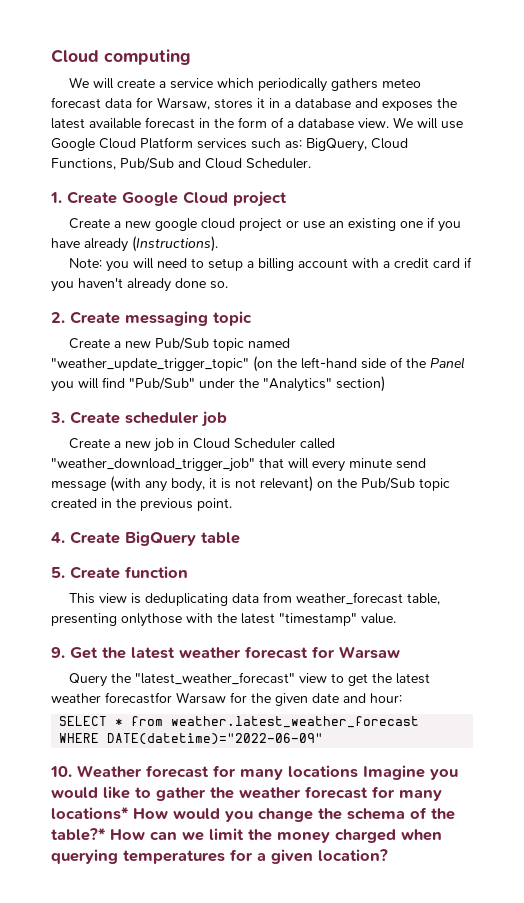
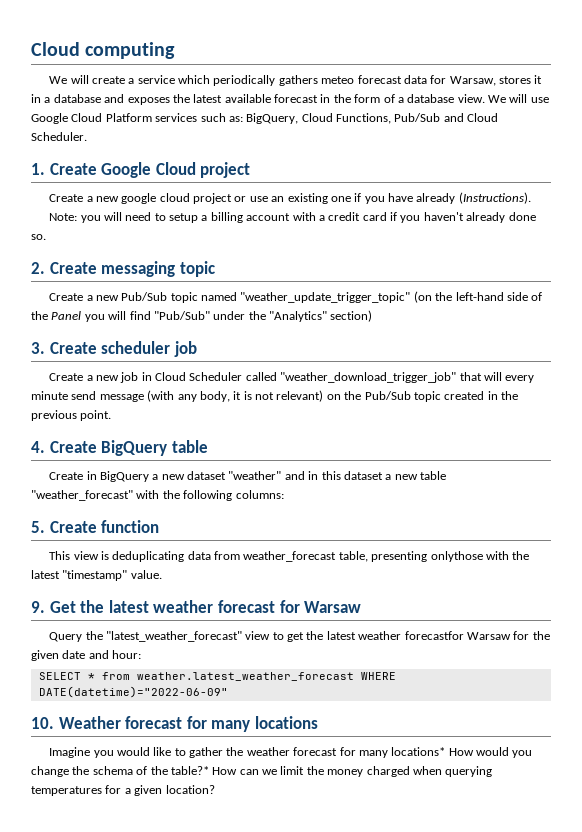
+ Create in BigQuery a new dataset "weather" and in this dataset a new table "weather_forecast" with the following columns:
- 10. Weather forecast for many locations Imagine you would like to gather the weather forecast for many locations* How would you change the schema of the table?* How can we limit the money charged when querying temperatures for a given location?
+ 10. Weather forecast for many locations
+ Imagine you would like to gather the weather forecast for many locations* How would you change the schema of the table?* How can we limit the money charged when querying temperatures for a given location?

